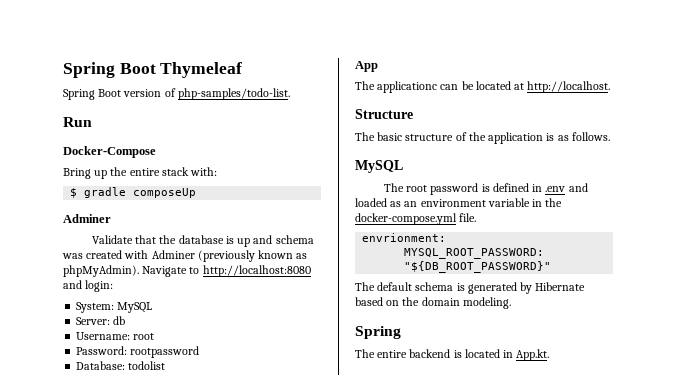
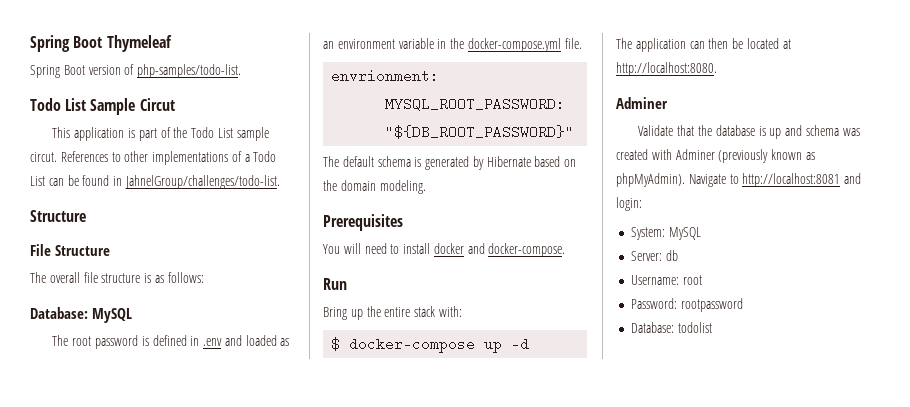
- Run
- Docker-Compose
- Bring up the entire stack with:
- $ gradle composeUp
- Adminer
- Validate that the database is up and schema was created with Adminer (previously known as phpMyAdmin). Navigate to http://localhost:8080 and login:
- System: MySQL
- Server: db
- Username: root
- Password: rootpassword
- Database: todolist
- App
- The applicationc can be located at http://localhost.
+ Todo List Sample Circut
+ This application is part of the Todo List sample circut. References to other implementations of a Todo List can be found in JahnelGroup/challenges/todo-list.
  Structure
- The basic structure of the application is as follows.
- MySQL
+ File Structure
+ The overall file structure is as follows:
+ Database: MySQL
  The default schema is generated by Hibernate based on the domain modeling.
- Spring
- The entire backend is located in App.kt.
+ Prerequisites
+ You will need to install docker and docker-compose.
+ Run
+ Bring up the entire stack with:
+ $ docker-compose up -d
+ The application can then be located at http://localhost:8080.
+ Adminer
+ Validate that the database is up and schema was created with Adminer (previously known as phpMyAdmin). Navigate to http://localhost:8081 and login:
+ System: MySQL
+ Server: db
+ Username: root
+ Password: rootpassword
+ Database: todolist

